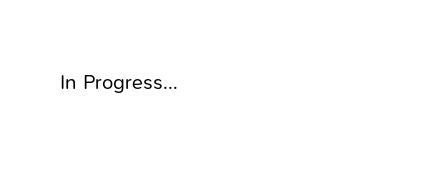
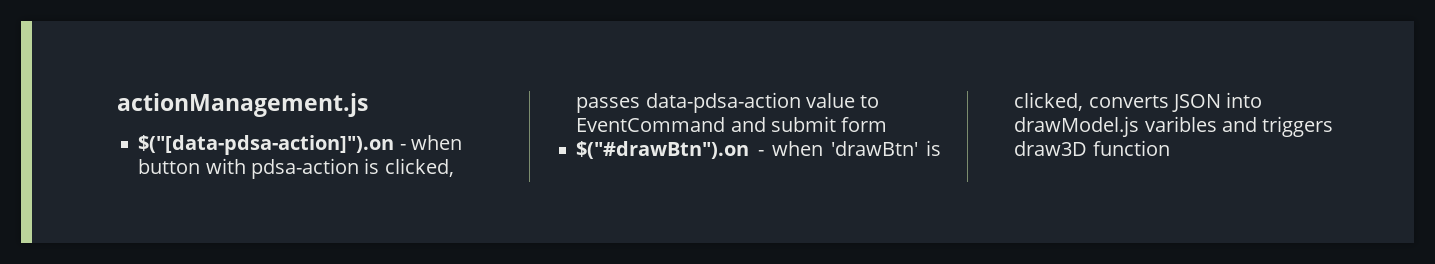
- In Progress...
+ actionManagement.js
+ $("[data-pdsa-action]").on - when button with pdsa-action is clicked, passes data-pdsa-action value to EventCommand and submit form
+ $("#drawBtn").on - when 'drawBtn' is clicked, converts JSON into drawModel.js varibles and triggers draw3D function

